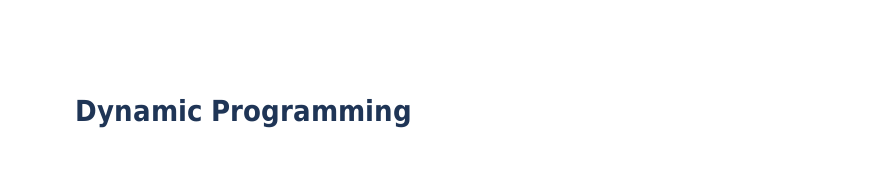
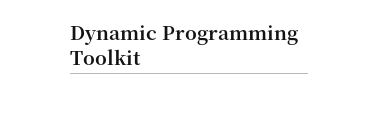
- Dynamic Programming
+ Dynamic Programming Toolkit

